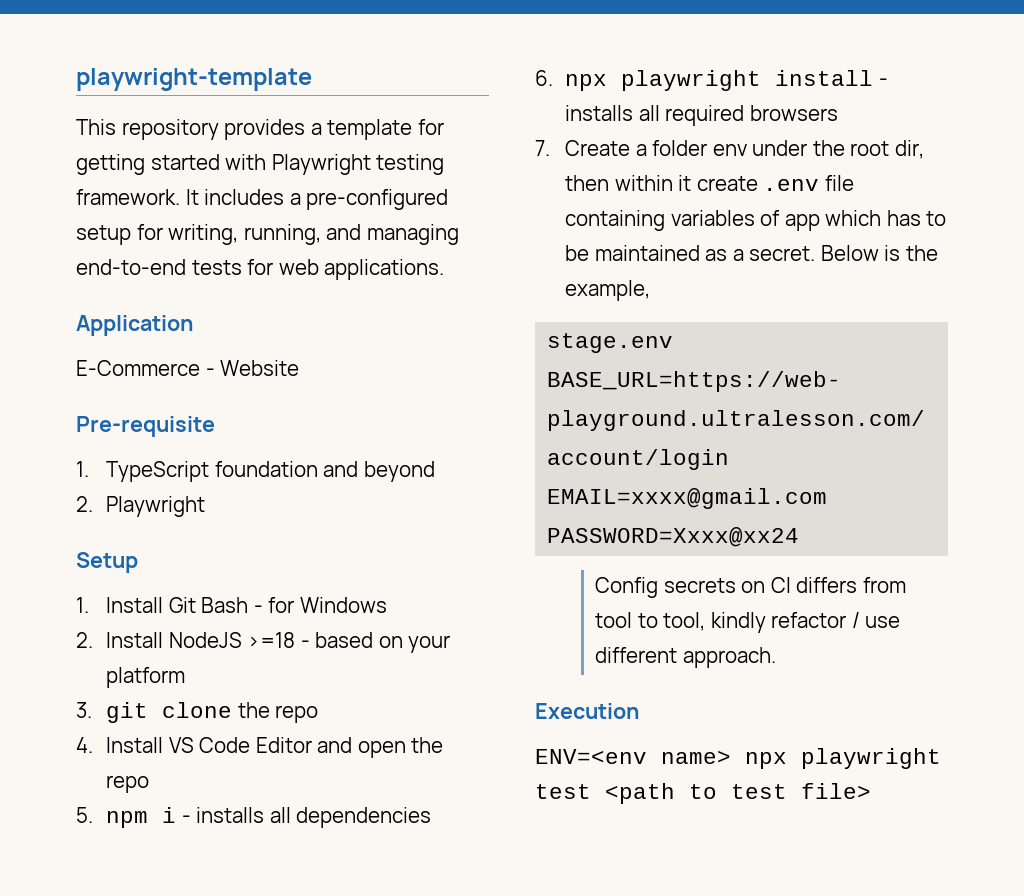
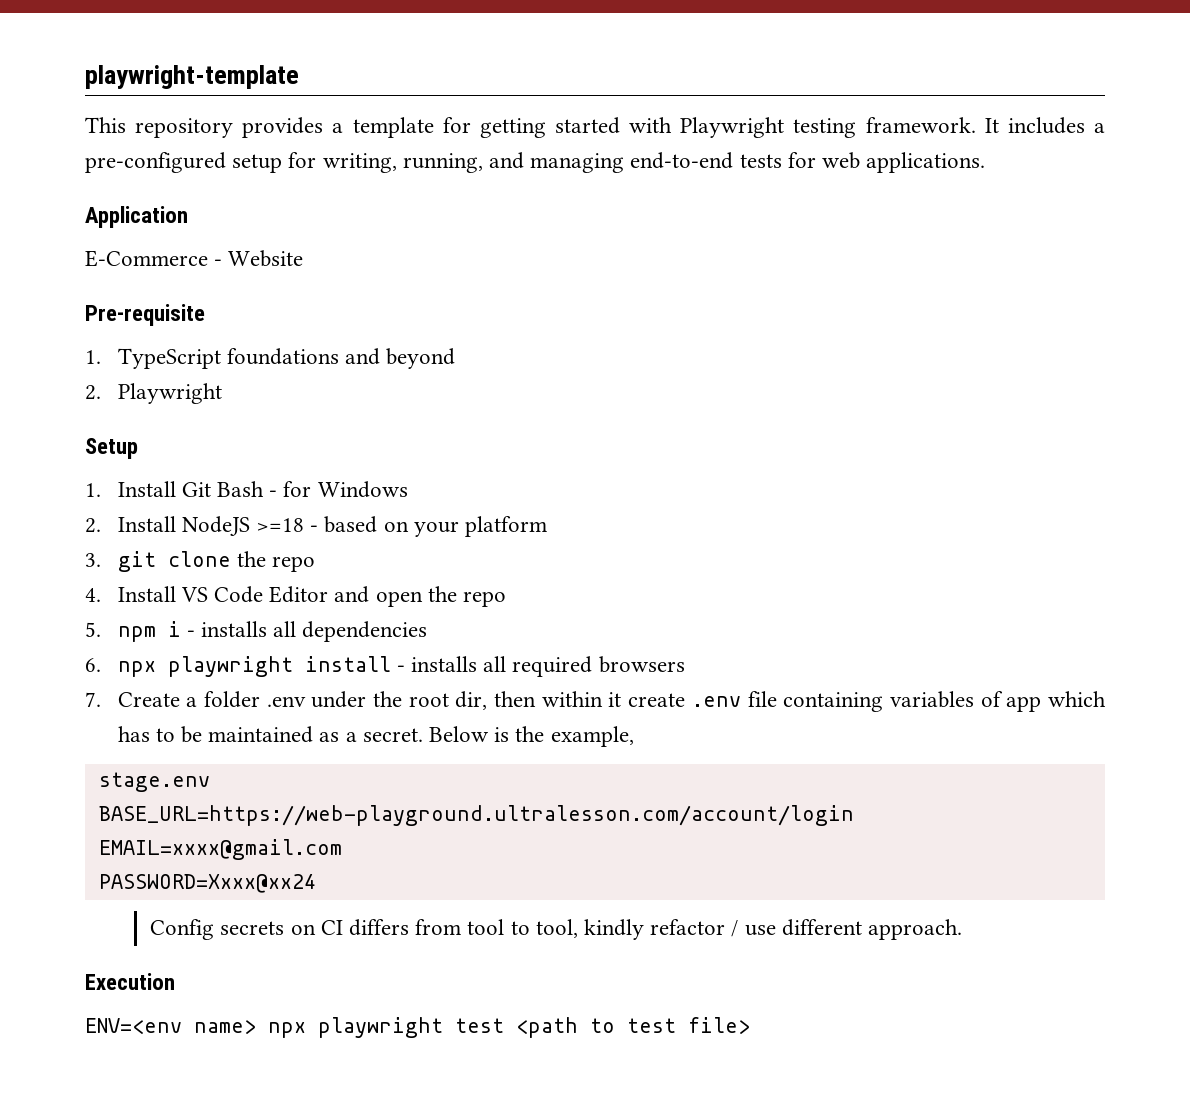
- 1. TypeScript foundation and beyond
+ 1. TypeScript foundations and beyond
- 7. Create a folder env under the root dir, then within it create .env file containing variables of app which has to be maintained as a secret.
+ 7. Create a folder .env under the root dir, then within it create .env file containing variables of app which has to be maintained as a secret.

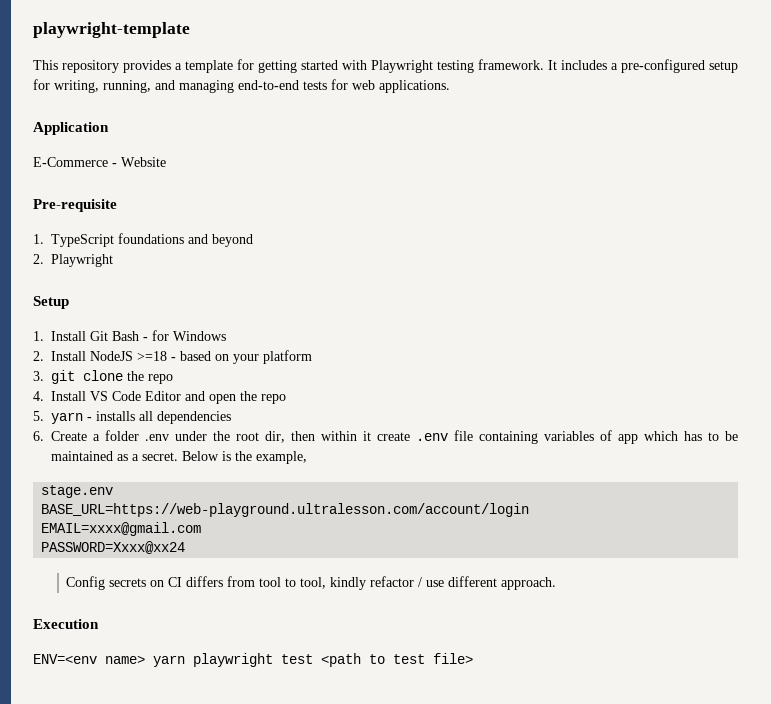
- 5. npm i - installs all dependencies
+ 5. yarn - installs all dependencies
- 6. npx playwright install - installs all required browsers
- 7. Create a folder .env under the root dir, then within it create .env file containing variables of app which has to be maintained as a secret.
+ 6. Create a folder .env under the root dir, then within it create .env file containing variables of app which has to be maintained as a secret.
- ENV=<env name> npx playwright test <path to test file>
+ ENV=<env name> yarn playwright test <path to test file>

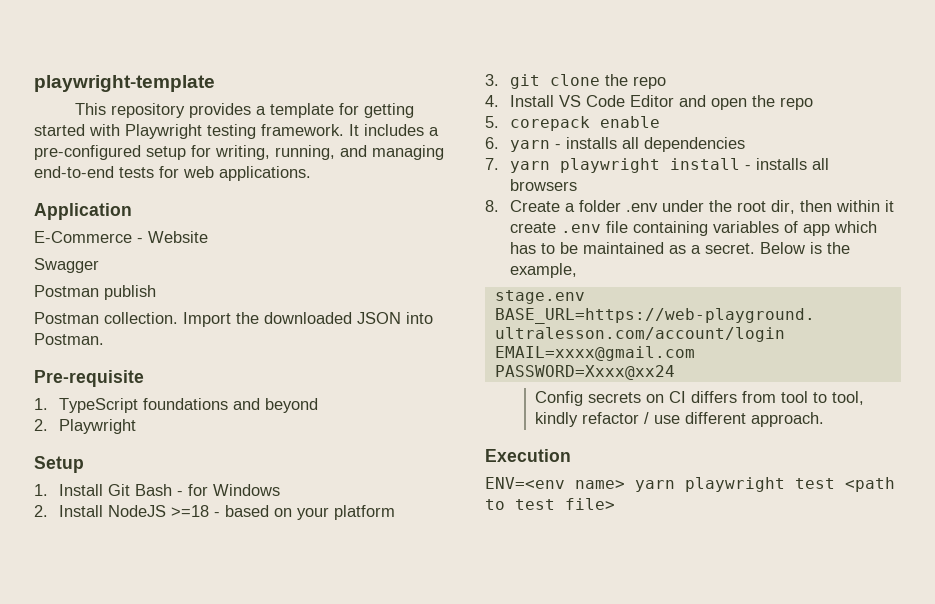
+ Swagger
+ Postman publish
+ Postman collection. Import the downloaded JSON into Postman.
- 5. yarn - installs all dependencies
+ 5. corepack enable
+ 6. yarn - installs all dependencies
- 6. Create a folder .env under the root dir, then within it create .env file containing variables of app which has to be maintained as a secret.
+ 7. yarn playwright install - installs all browsers
+ 8. Create a folder .env under the root dir, then within it create .env file containing variables of app which has to be maintained as a secret.

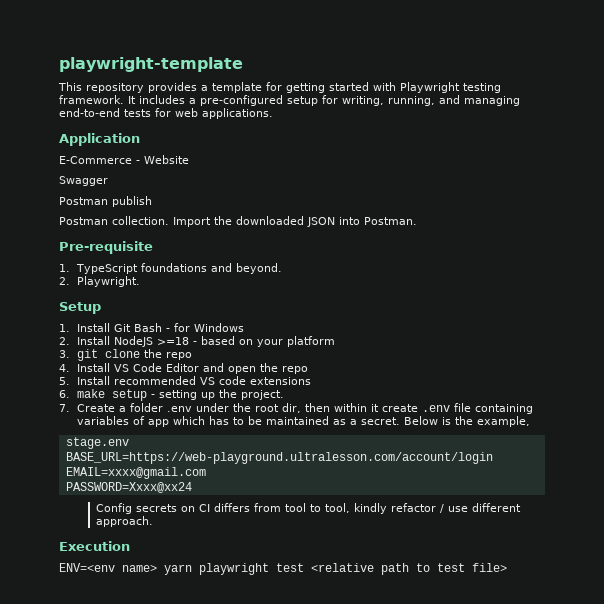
- 1. TypeScript foundations and beyond
- 2. Playwright
+ 1. TypeScript foundations and beyond.
+ 2. Playwright.
- 5. corepack enable
- 6. yarn - installs all dependencies
- 7. yarn playwright install - installs all browsers
- 8. Create a folder .env under the root dir, then within it create .env file containing variables of app which has to be maintained as a secret.
+ 5. Install recommended VS code extensions
+ 6. make setup - setting up the project.
+ 7. Create a folder .env under the root dir, then within it create .env file containing variables of app which has to be maintained as a secret.
- ENV=<env name> yarn playwright test <path to test file>
+ ENV=<env name> yarn playwright test <relative path to test file>

